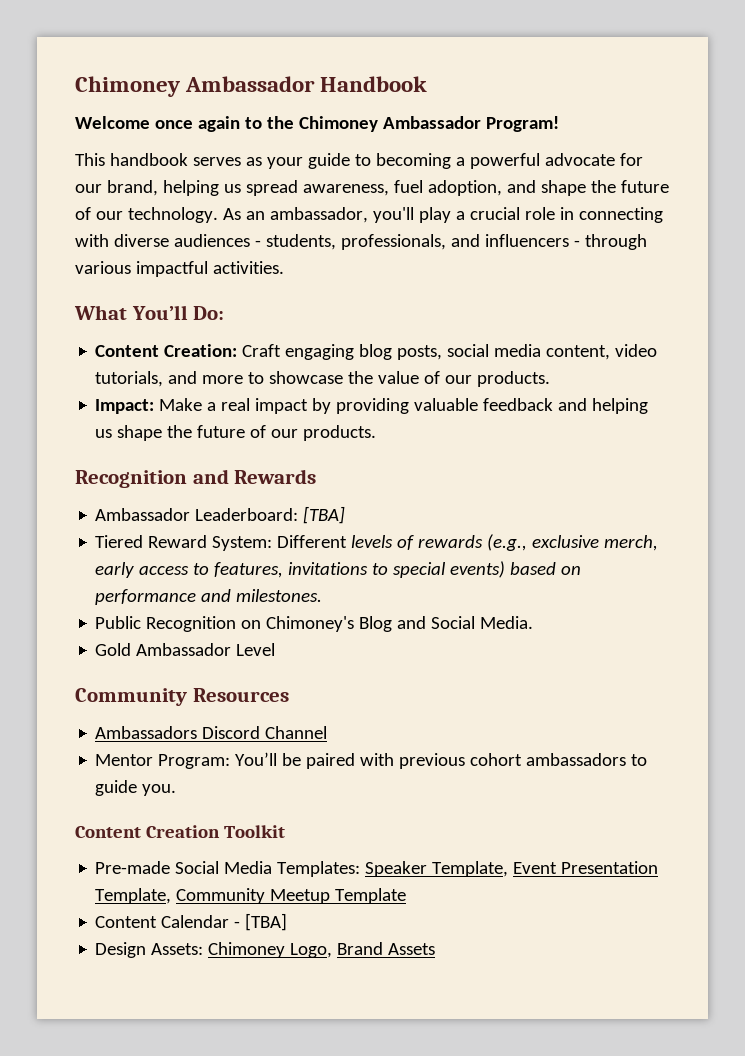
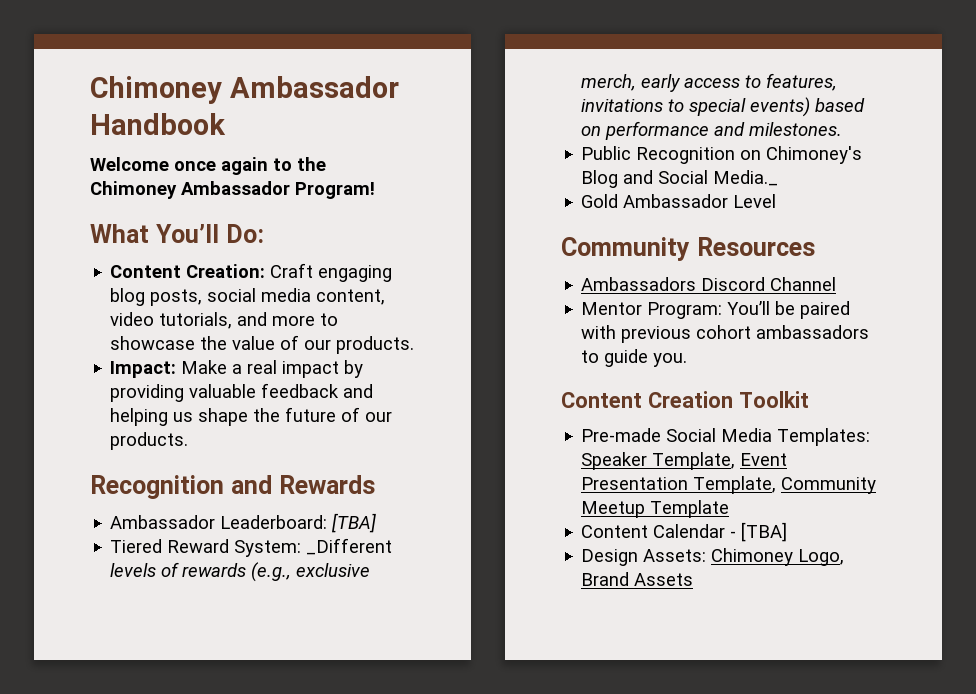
- This handbook serves as your guide to becoming a powerful advocate for our brand, helping us spread awareness, fuel adoption, and shape the future of our technology. As an ambassador, you'll play a crucial role in connecting with diverse audiences - students, professionals, and influencers - through various impactful activities.
- Tiered Reward System: Different levels of rewards (e.g., exclusive merch, early access to features, invitations to special events) based on performance and milestones.
+ Tiered Reward System: _Different levels of rewards (e.g., exclusive merch, early access to features, invitations to special events) based on performance and milestones.
- Public Recognition on Chimoney's Blog and Social Media.
+ Public Recognition on Chimoney's Blog and Social Media._

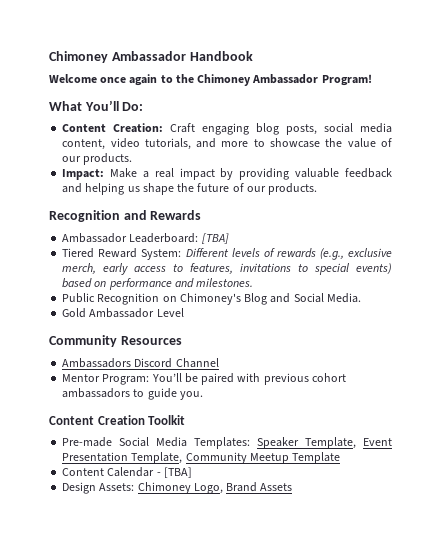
- Tiered Reward System: _Different levels of rewards (e.g., exclusive merch, early access to features, invitations to special events) based on performance and milestones.
+ Tiered Reward System: Different levels of rewards (e.g., exclusive merch, early access to features, invitations to special events) based on performance and milestones.
- Public Recognition on Chimoney's Blog and Social Media._
+ Public Recognition on Chimoney's Blog and Social Media.

